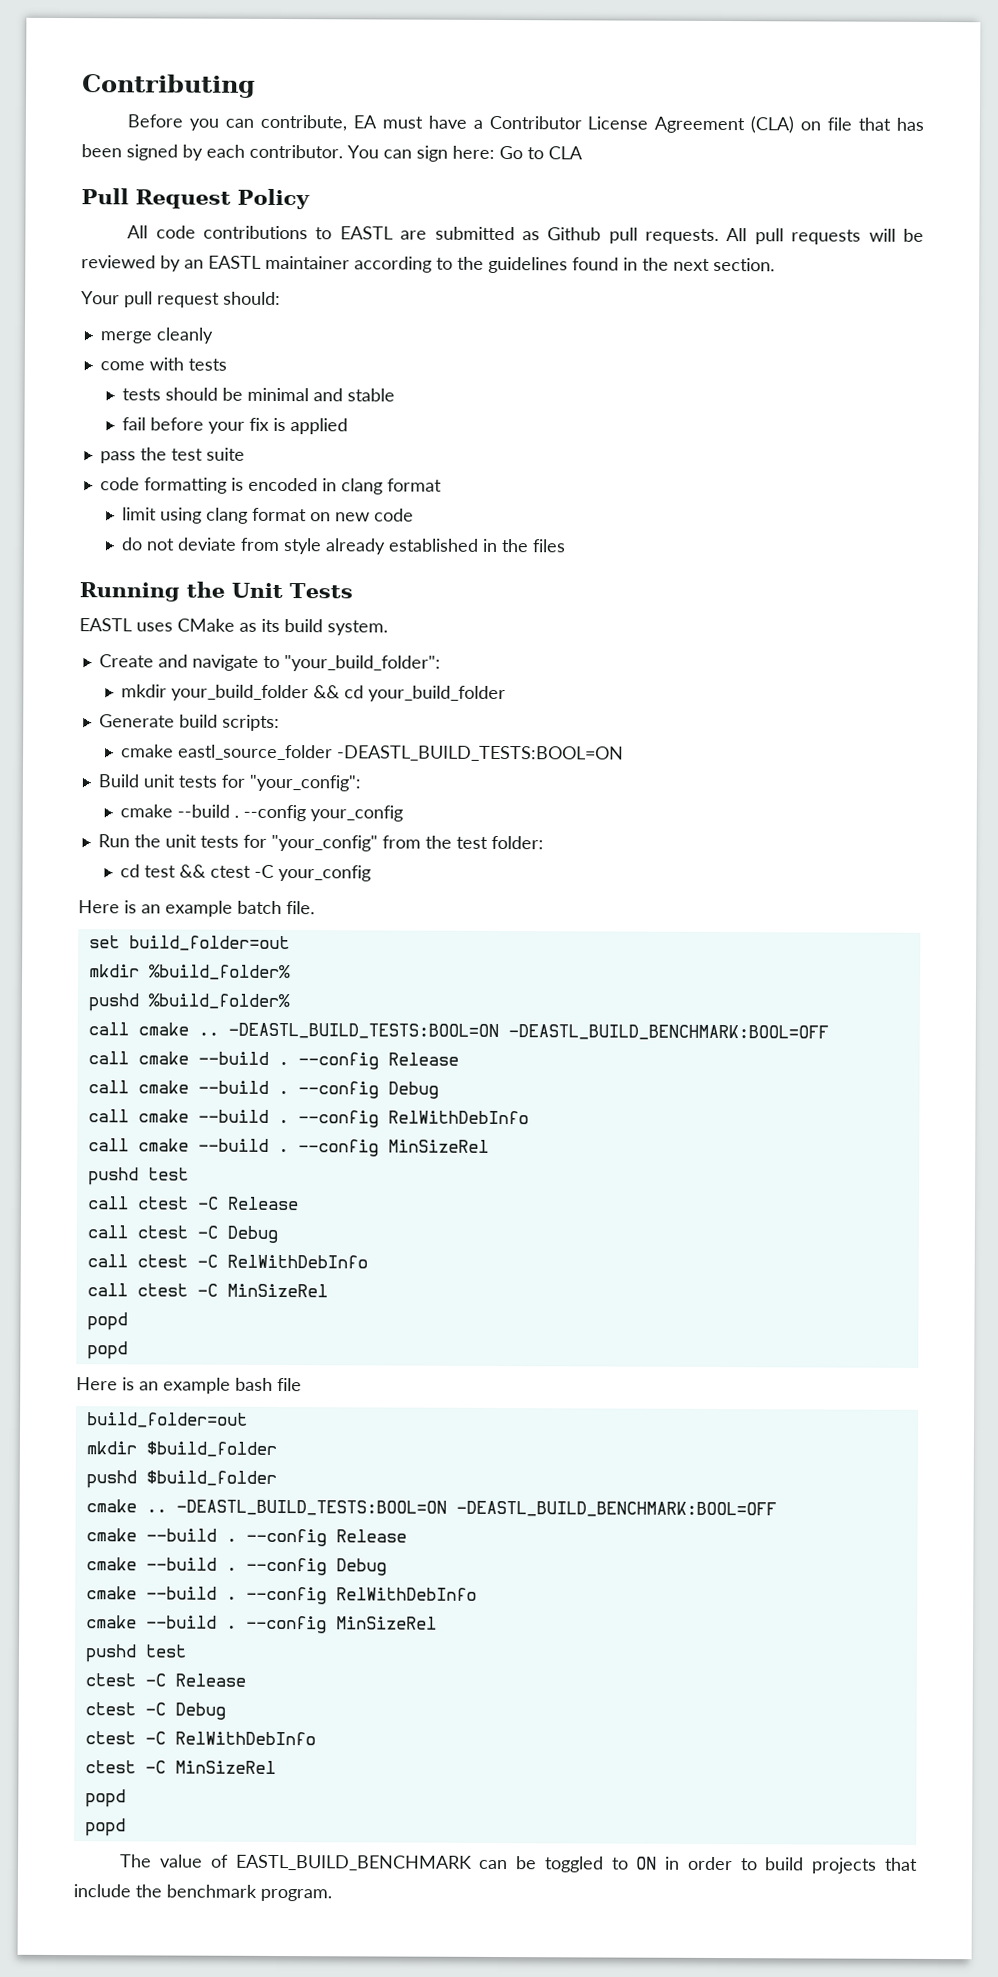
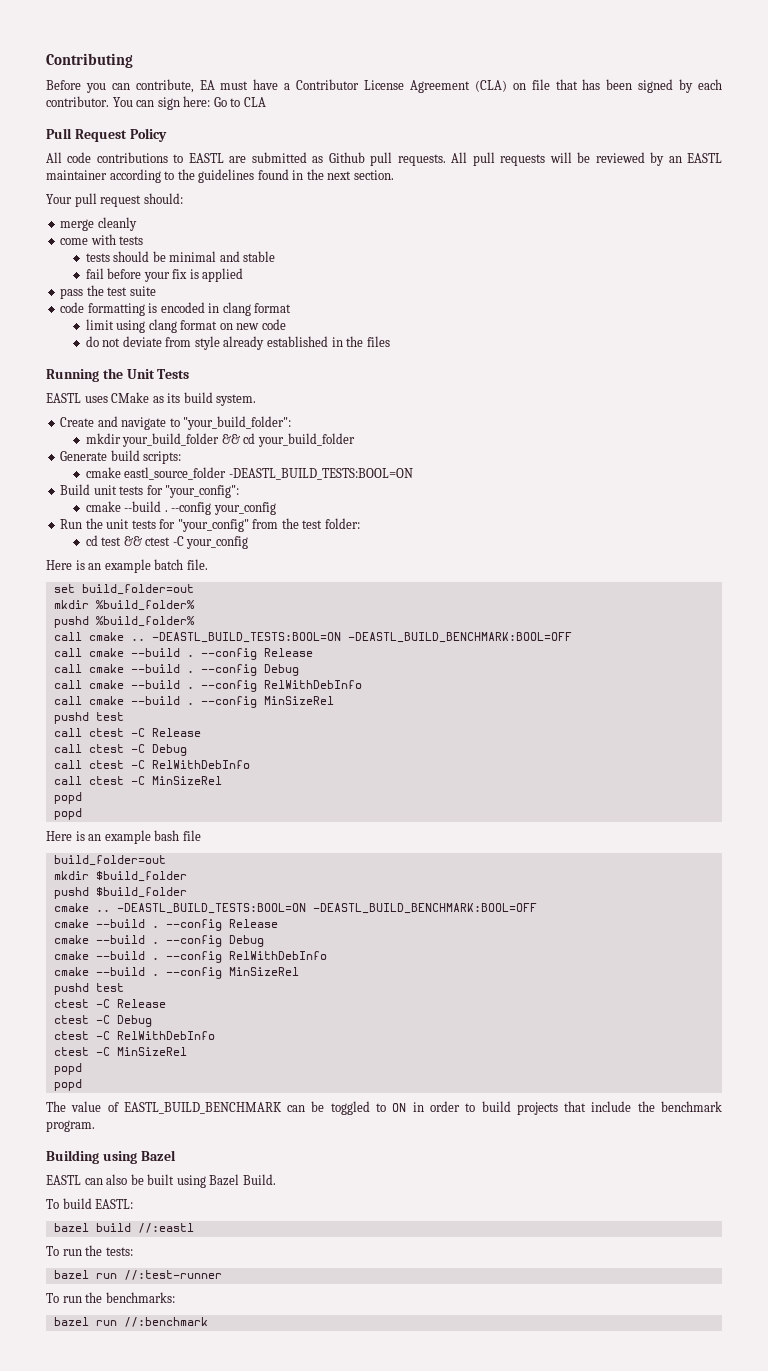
+ Building using Bazel
+ EASTL can also be built using Bazel Build.
+ To build EASTL:
+ bazel build //:eastl
+ To run the tests:
+ bazel run //:test-runner
+ To run the benchmarks:
+ bazel run //:benchmark

